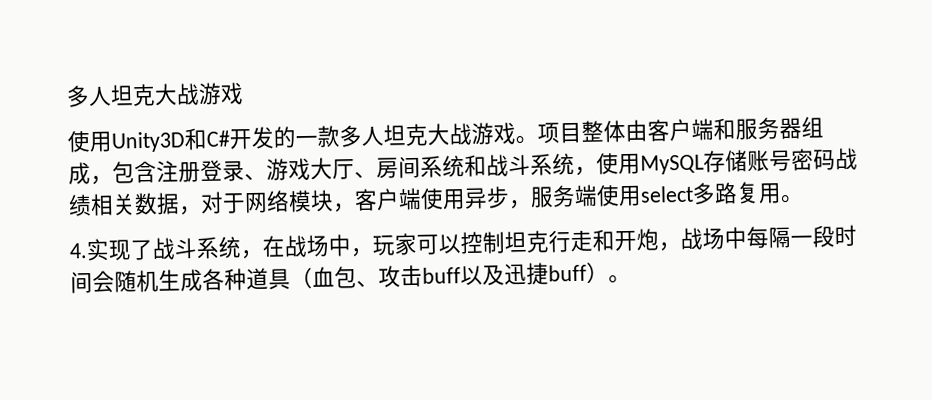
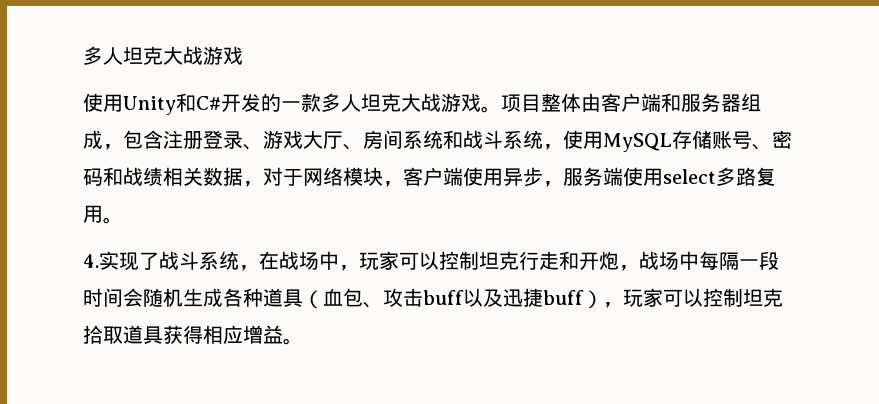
- 使用Unity3D和C#开发的一款多人坦克大战游戏。
+ 使用Unity和C#开发的一款多人坦克大战游戏。
- 项目整体由客户端和服务器组成，包含注册登录、游戏大厅、房间系统和战斗系统，使用MySQL存储账号密码战绩相关数据，对于网络模块，客户端使用异步，服务端使用select多路复用。
+ 项目整体由客户端和服务器组成，包含注册登录、游戏大厅、房间系统和战斗系统，使用MySQL存储账号、密码和战绩相关数据，对于网络模块，客户端使用异步，服务端使用select多路复用。
- 4.实现了战斗系统，在战场中，玩家可以控制坦克行走和开炮，战场中每隔一段时间会随机生成各种道具（血包、攻击buff以及迅捷buff）。
+ 4.实现了战斗系统，在战场中，玩家可以控制坦克行走和开炮，战场中每隔一段时间会随机生成各种道具（血包、攻击buff以及迅捷buff），玩家可以控制坦克拾取道具获得相应增益。

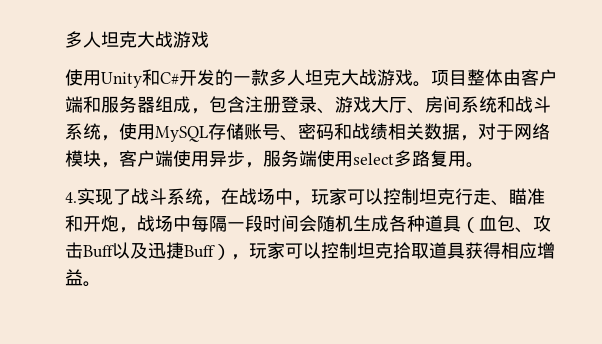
- 4.实现了战斗系统，在战场中，玩家可以控制坦克行走和开炮，战场中每隔一段时间会随机生成各种道具（血包、攻击buff以及迅捷buff），玩家可以控制坦克拾取道具获得相应增益。
+ 4.实现了战斗系统，在战场中，玩家可以控制坦克行走、瞄准和开炮，战场中每隔一段时间会随机生成各种道具（血包、攻击Buff以及迅捷Buff），玩家可以控制坦克拾取道具获得相应增益。

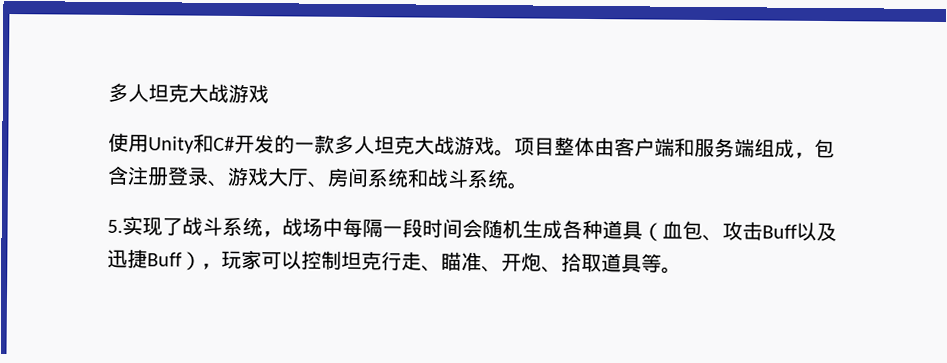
- 项目整体由客户端和服务器组成，包含注册登录、游戏大厅、房间系统和战斗系统，使用MySQL存储账号、密码和战绩相关数据，对于网络模块，客户端使用异步，服务端使用select多路复用。
+ 项目整体由客户端和服务端组成，包含注册登录、游戏大厅、房间系统和战斗系统。
- 4.实现了战斗系统，在战场中，玩家可以控制坦克行走、瞄准和开炮，战场中每隔一段时间会随机生成各种道具（血包、攻击Buff以及迅捷Buff），玩家可以控制坦克拾取道具获得相应增益。
+ 5.实现了战斗系统，战场中每隔一段时间会随机生成各种道具（血包、攻击Buff以及迅捷Buff），玩家可以控制坦克行走、瞄准、开炮、拾取道具等。

